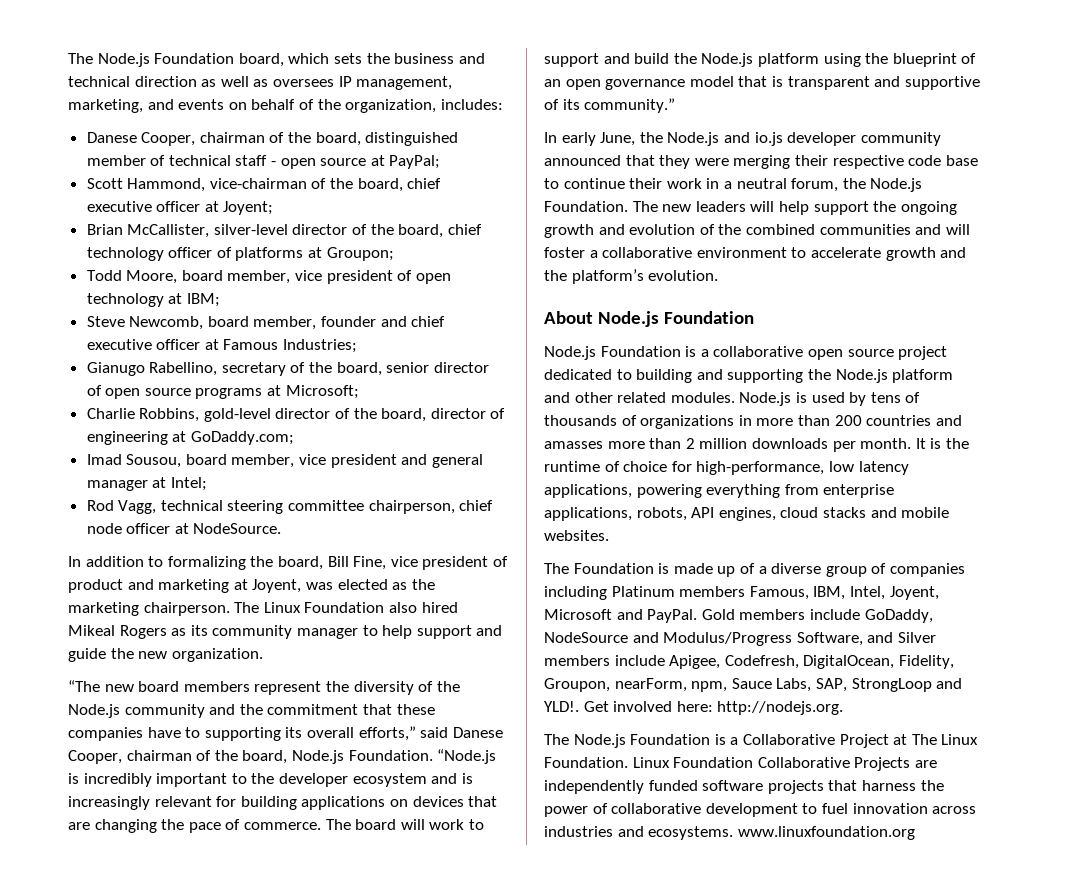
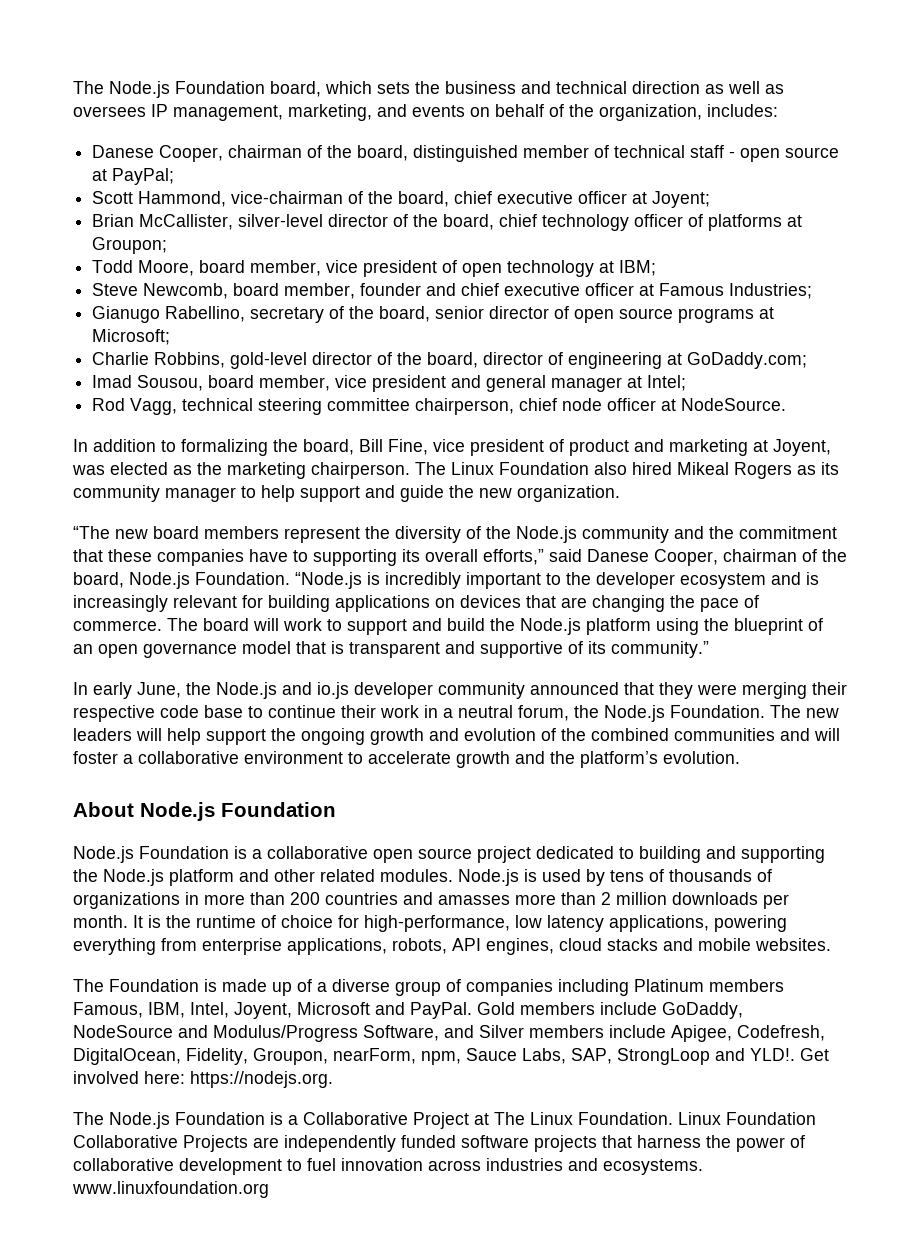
- Get involved here: http://nodejs.org.
+ Get involved here: https://nodejs.org.

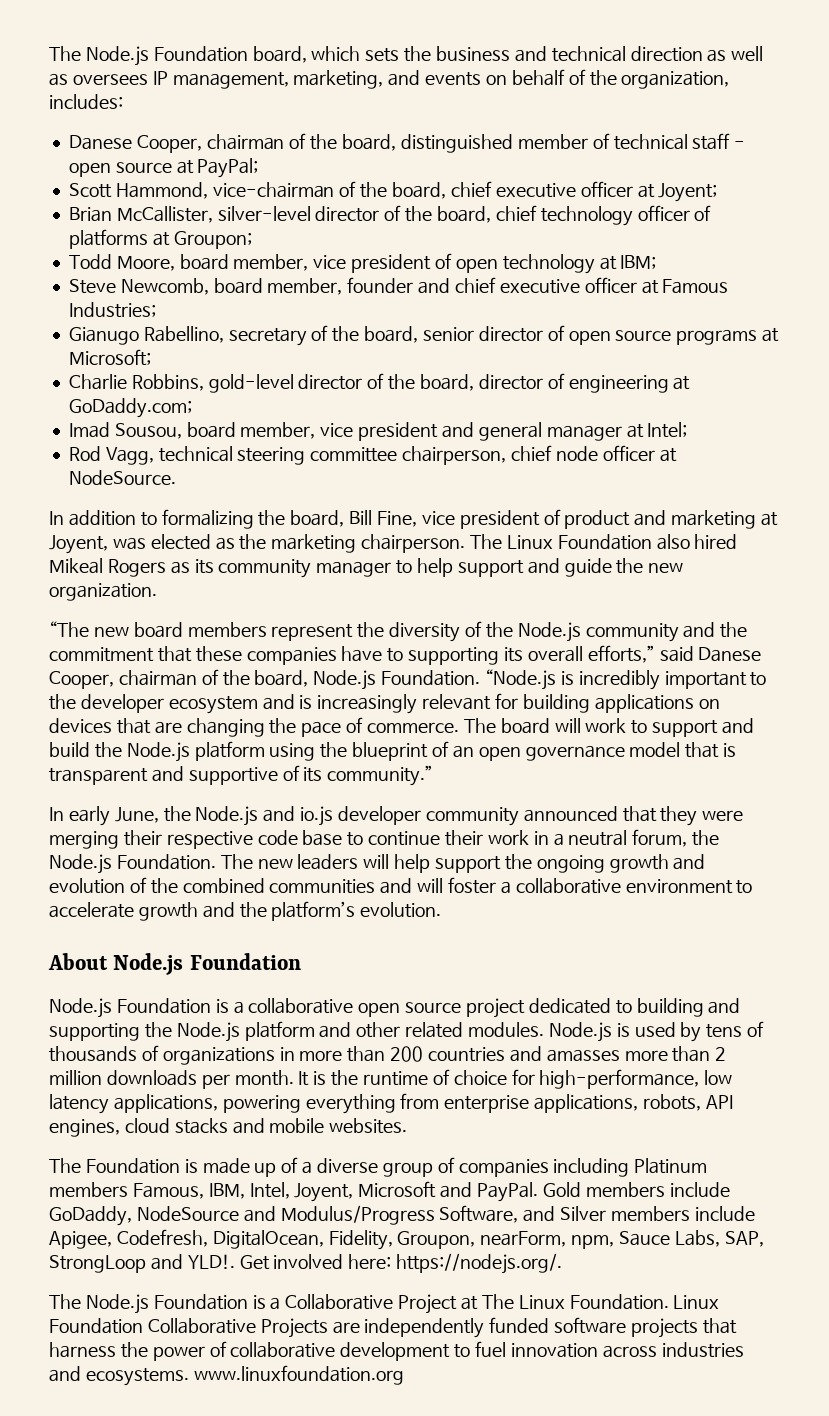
- Get involved here: https://nodejs.org.
+ Get involved here: https://nodejs.org/.

